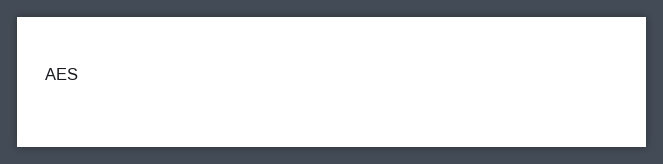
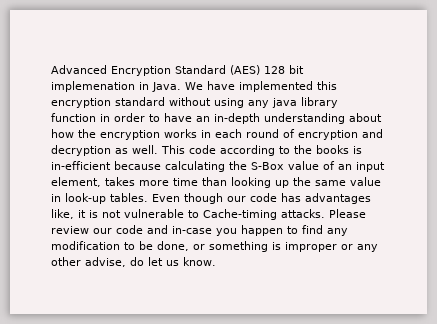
- AES
+ Advanced Encryption Standard (AES) 128 bit implemenation in Java. We have implemented this encryption standard without using any java library function in order to have an in-depth understanding about how the encryption works in each round of encryption and decryption as well. This code according to the books is in-efficient because calculating the S-Box value of an input element, takes more time than looking up the same value in look-up tables. Even though our code has advantages like, it is not vulnerable to Cache-timing attacks. Please review our code and in-case you happen to find any modification to be done, or something is improper or any other advise, do let us know.

